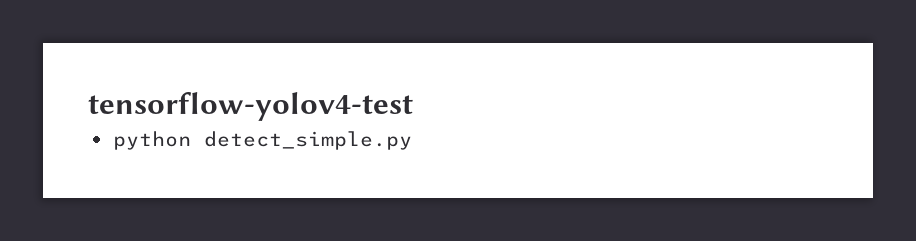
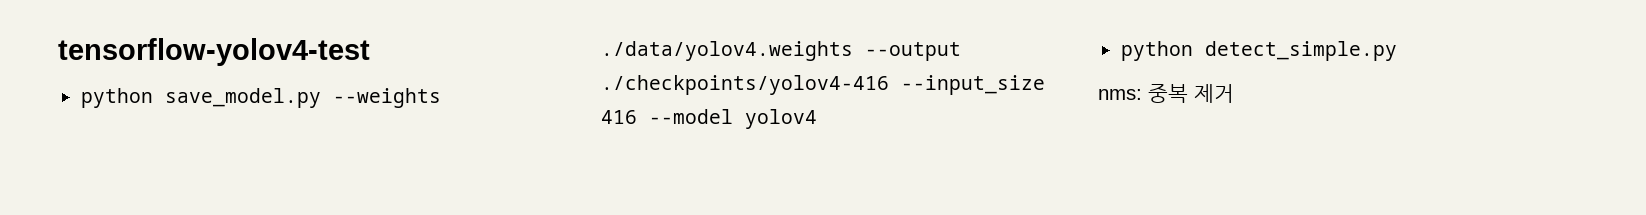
+ python save_model.py --weights ./data/yolov4.weights --output ./checkpoints/yolov4-416 --input_size 416 --model yolov4
+ nms: 중복 제거

